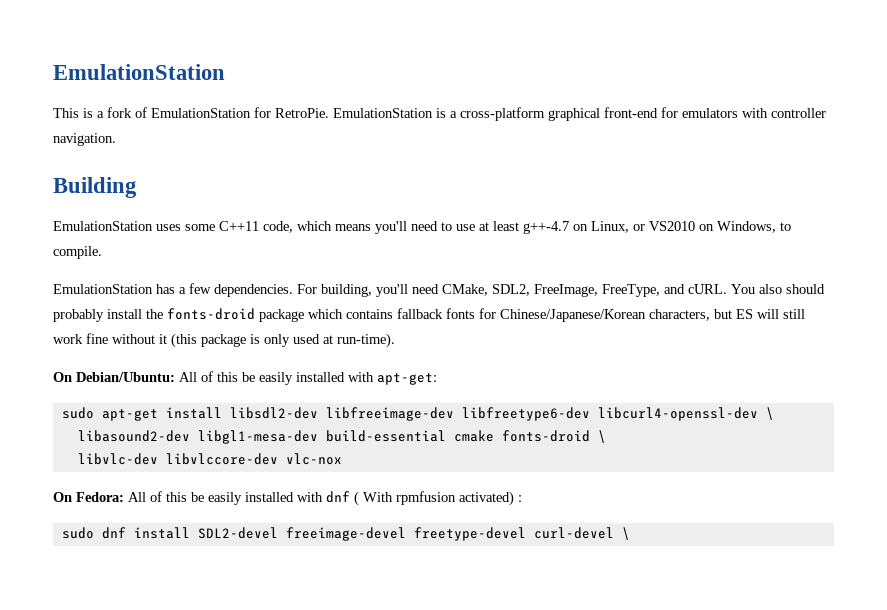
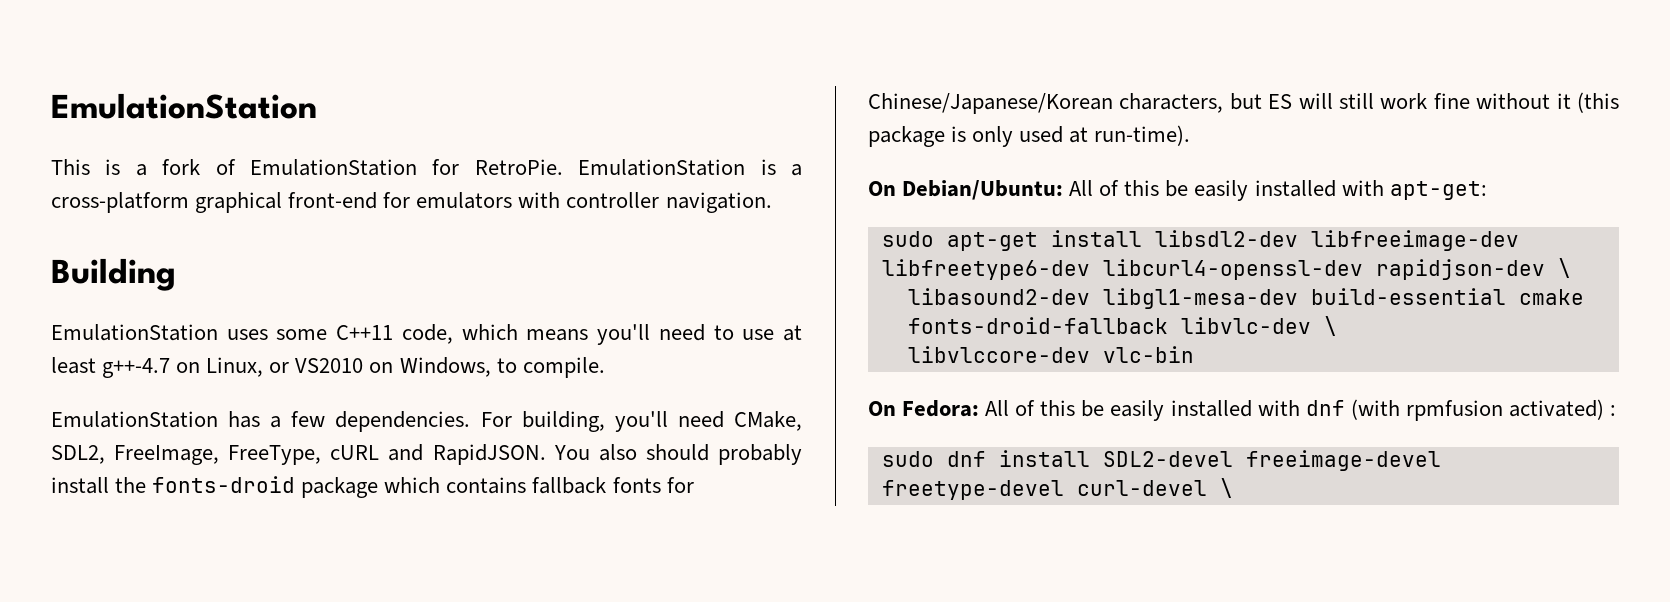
- For building, you'll need CMake, SDL2, FreeImage, FreeType, and cURL.
+ For building, you'll need CMake, SDL2, FreeImage, FreeType, cURL and RapidJSON.
- sudo apt-get install libsdl2-dev libfreeimage-dev libfreetype6-dev libcurl4-openssl-dev \
+ sudo apt-get install libsdl2-dev libfreeimage-dev libfreetype6-dev libcurl4-openssl-dev rapidjson-dev \
- libasound2-dev libgl1-mesa-dev build-essential cmake fonts-droid \
- libvlc-dev libvlccore-dev vlc-nox
+ libasound2-dev libgl1-mesa-dev build-essential cmake fonts-droid-fallback libvlc-dev \
+ libvlccore-dev vlc-bin
- On Fedora: All of this be easily installed with dnf ( With rpmfusion activated) :
+ On Fedora: All of this be easily installed with dnf (with rpmfusion activated) :

